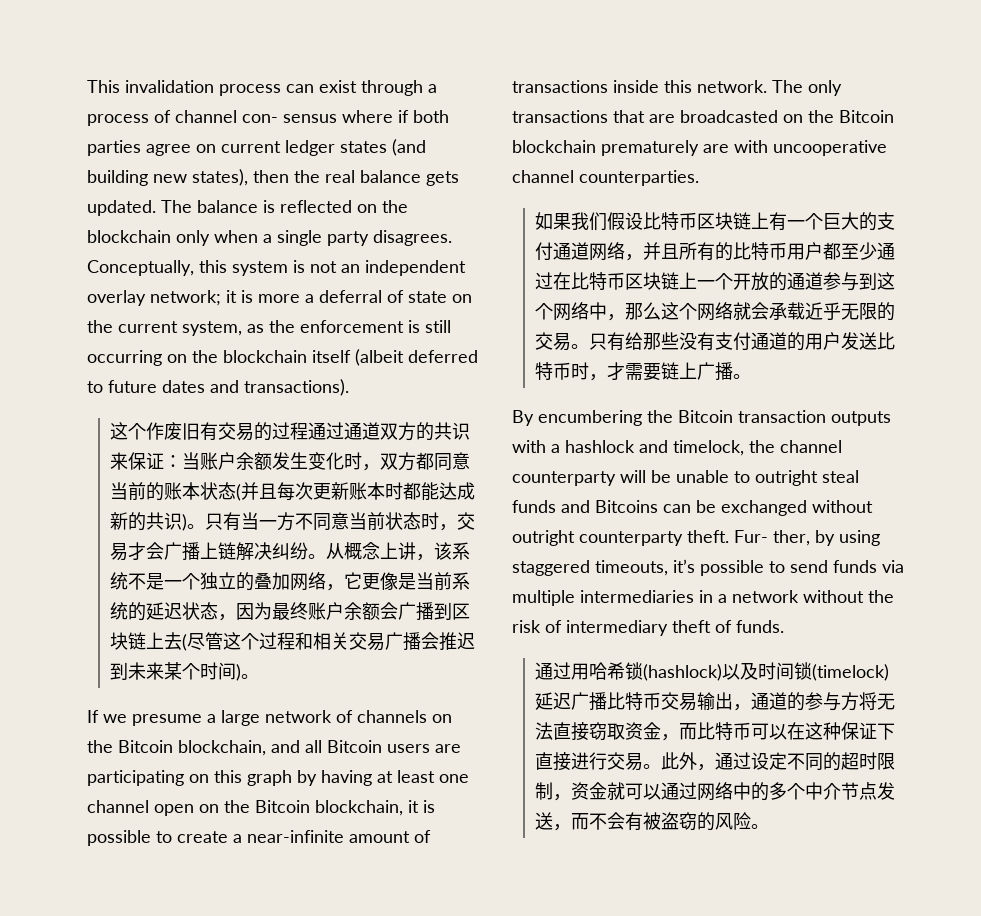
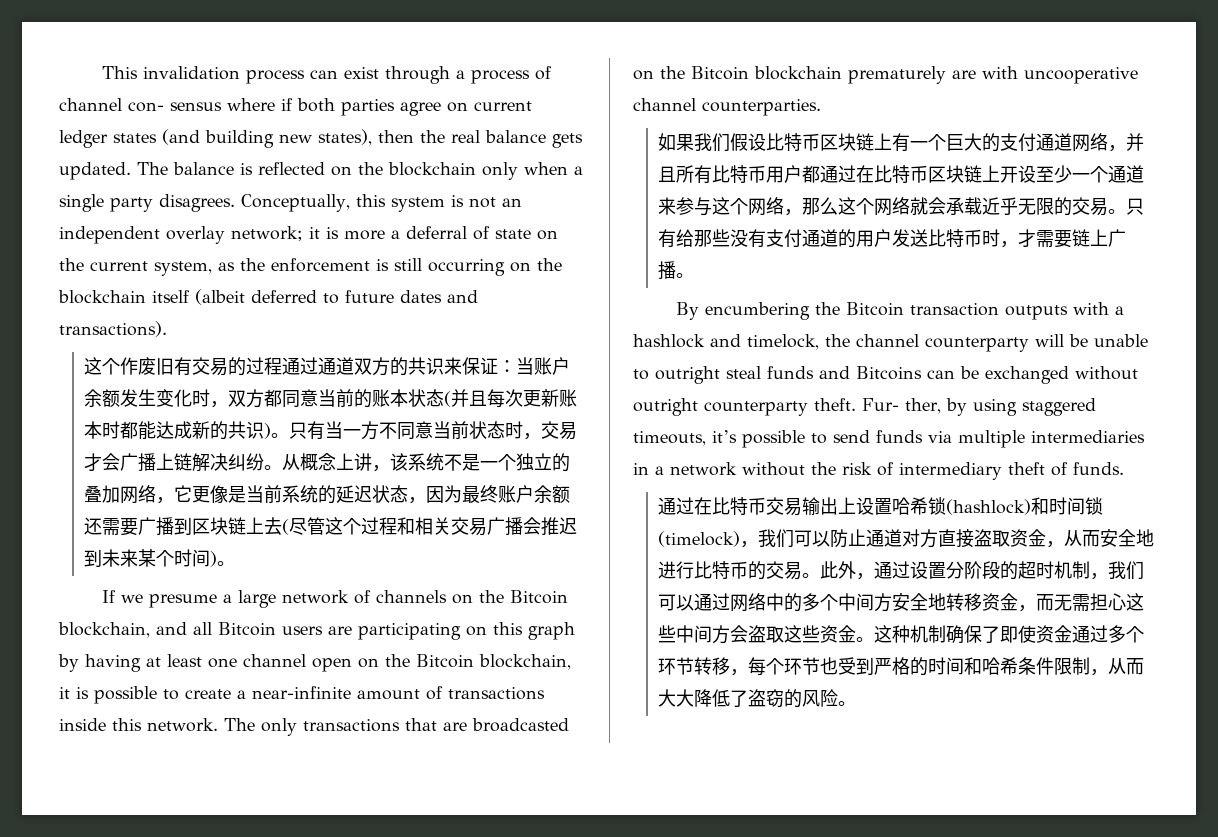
- 从概念上讲，该系统不是一个独立的叠加网络，它更像是当前系统的延迟状态，因为最终账户余额会广播到区块链上去(尽管这个过程和相关交易广播会推迟到未来某个时间)。
+ 从概念上讲，该系统不是一个独立的叠加网络，它更像是当前系统的延迟状态，因为最终账户余额还需要广播到区块链上去(尽管这个过程和相关交易广播会推迟到未来某个时间)。
- 如果我们假设比特币区块链上有一个巨大的支付通道网络，并且所有的比特币用户都至少通过在比特币区块链上一个开放的通道参与到这个网络中，那么这个网络就会承载近乎无限的交易。
+ 如果我们假设比特币区块链上有一个巨大的支付通道网络，并且所有比特币用户都通过在比特币区块链上开设至少一个通道来参与这个网络，那么这个网络就会承载近乎无限的交易。
- 通过用哈希锁(hashlock)以及时间锁(timelock)延迟广播比特币交易输出，通道的参与方将无法直接窃取资金，而比特币可以在这种保证下直接进行交易。
+ 通过在比特币交易输出上设置哈希锁(hashlock)和时间锁(timelock)，我们可以防止通道对方直接盗取资金，从而安全地进行比特币的交易。
- 此外，通过设定不同的超时限制，资金就可以通过网络中的多个中介节点发送，而不会有被盗窃的风险。
+ 此外，通过设置分阶段的超时机制，我们可以通过网络中的多个中间方安全地转移资金，而无需担心这些中间方会盗取这些资金。这种机制确保了即使资金通过多个环节转移，每个环节也受到严格的时间和哈希条件限制，从而大大降低了盗窃的风险。

